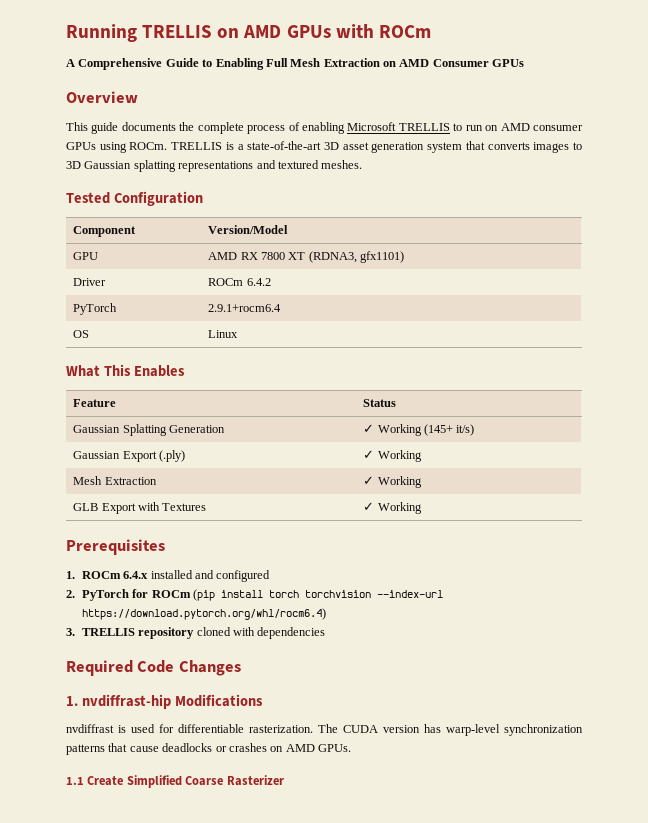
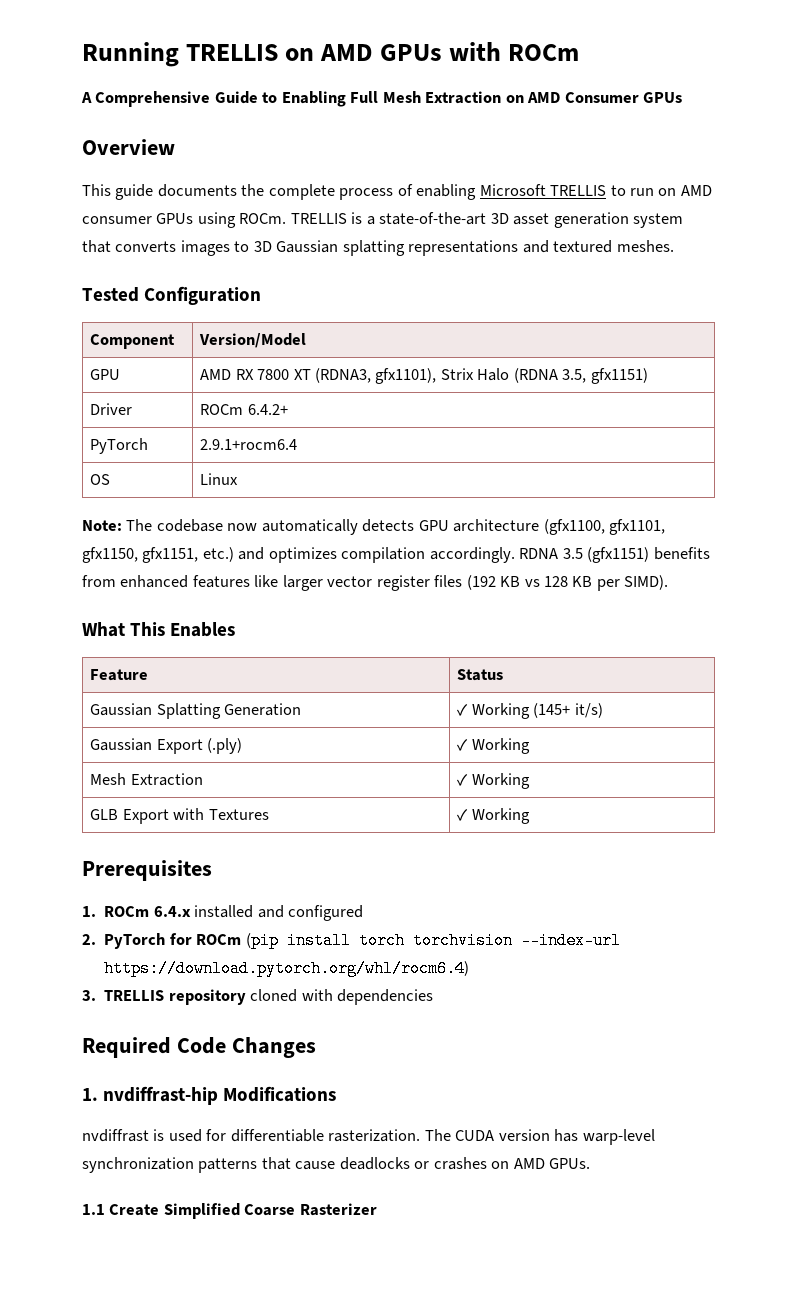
- GPU | AMD RX 7800 XT (RDNA3, gfx1101)
+ GPU | AMD RX 7800 XT (RDNA3, gfx1101), Strix Halo (RDNA 3.5, gfx1151)
- Driver | ROCm 6.4.2
+ Driver | ROCm 6.4.2+
+ Note: The codebase now automatically detects GPU architecture (gfx1100, gfx1101, gfx1150, gfx1151, etc.) and optimizes compilation accordingly. RDNA 3.5 (gfx1151) benefits from enhanced features like larger vector register files (192 KB vs 128 KB per SIMD).

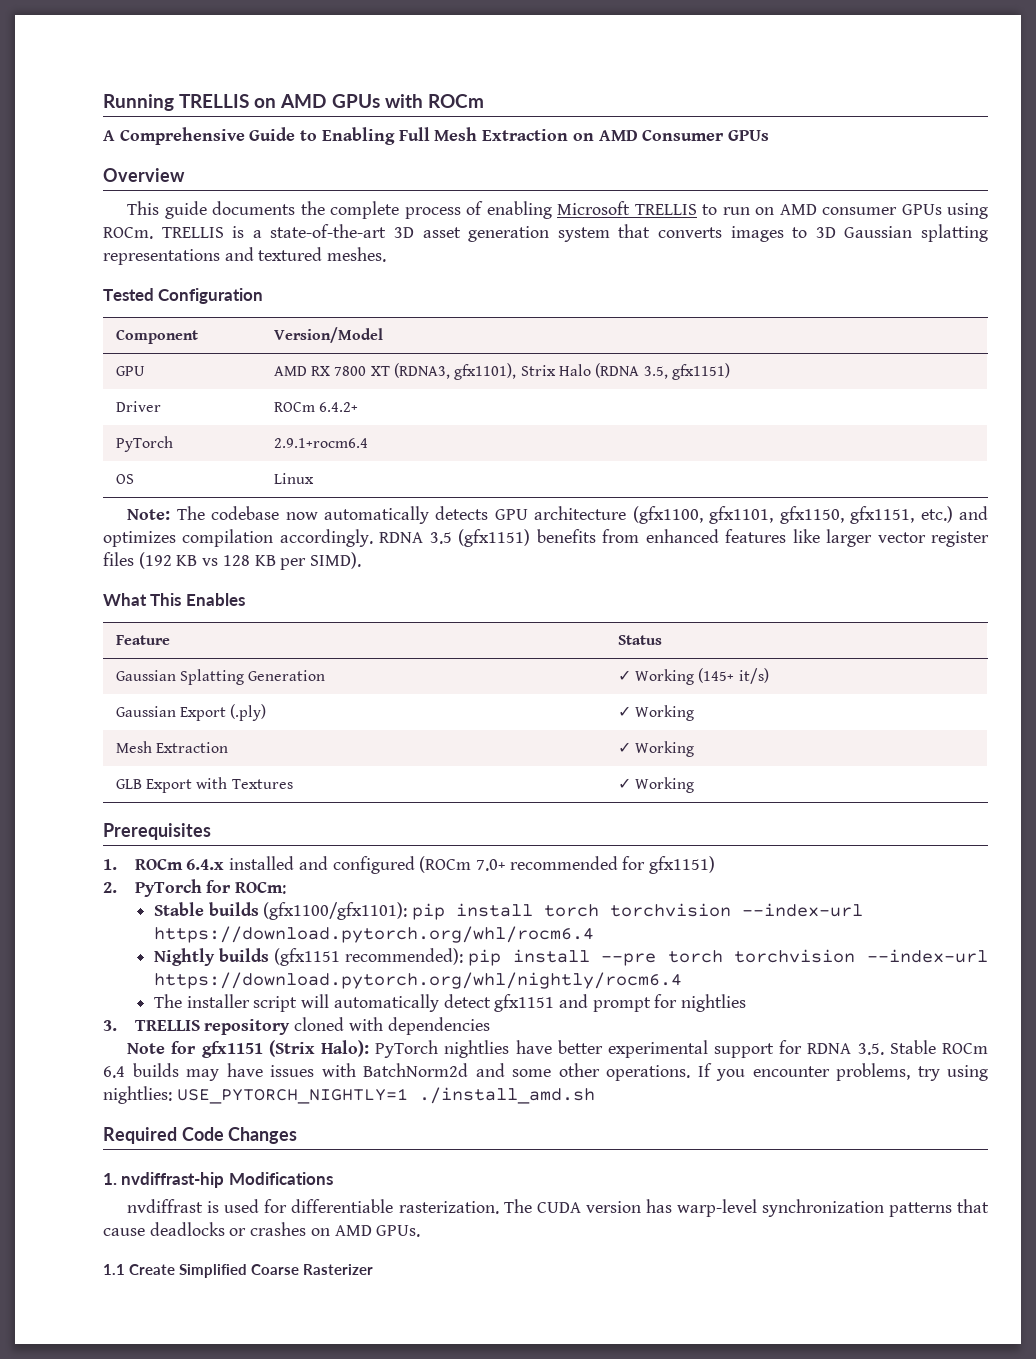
- 1. ROCm 6.4.x installed and configured
- 2. PyTorch for ROCm (pip install torch torchvision --index-url https://download.pytorch.org/whl/rocm6.4)
+ 1. ROCm 6.4.x installed and configured (ROCm 7.0+ recommended for gfx1151)
+ 2. PyTorch for ROCm:
+ Stable builds (gfx1100/gfx1101): pip install torch torchvision --index-url https://download.pytorch.org/whl/rocm6.4
+ Nightly builds (gfx1151 recommended): pip install --pre torch torchvision --index-url https://download.pytorch.org/whl/nightly/rocm6.4
+ The installer script will automatically detect gfx1151 and prompt for nightlies
+ Note for gfx1151 (Strix Halo): PyTorch nightlies have better experimental support for RDNA 3.5. Stable ROCm 6.4 builds may have issues with BatchNorm2d and some other operations. If you encounter problems, try using nightlies: USE_PYTORCH_NIGHTLY=1 ./install_amd.sh

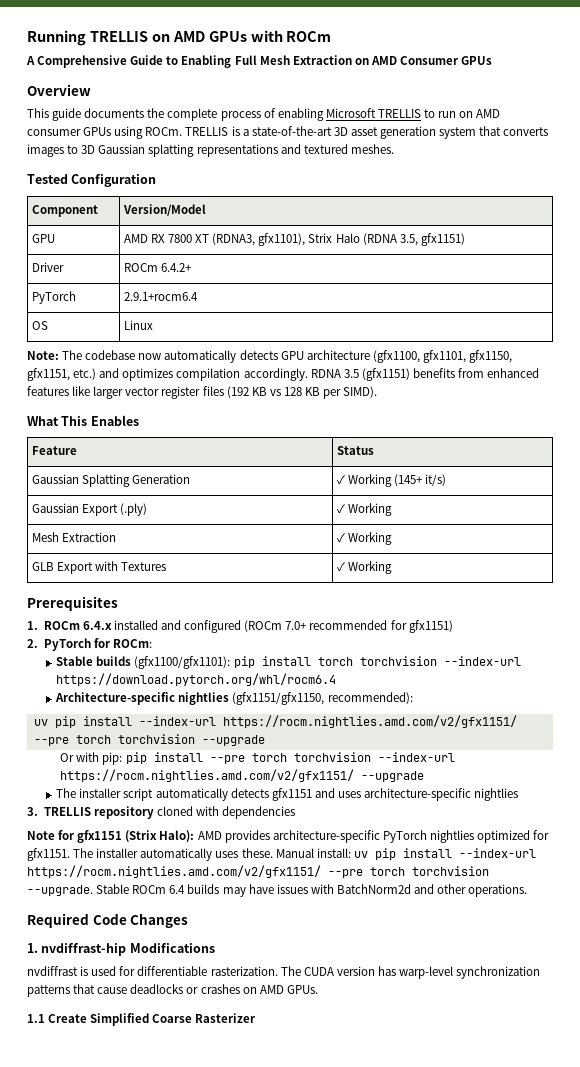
- Nightly builds (gfx1151 recommended): pip install --pre torch torchvision --index-url https://download.pytorch.org/whl/nightly/rocm6.4
+ Architecture-specific nightlies (gfx1151/gfx1150, recommended):
+ uv pip install --index-url https://rocm.nightlies.amd.com/v2/gfx1151/ --pre torch torchvision --upgrade
+ Or with pip: pip install --pre torch torchvision --index-url https://rocm.nightlies.amd.com/v2/gfx1151/ --upgrade
- The installer script will automatically detect gfx1151 and prompt for nightlies
+ The installer script automatically detects gfx1151 and uses architecture-specific nightlies
- Note for gfx1151 (Strix Halo): PyTorch nightlies have better experimental support for RDNA 3.5. Stable ROCm 6.4 builds may have issues with BatchNorm2d and some other operations. If you encounter problems, try using nightlies: USE_PYTORCH_NIGHTLY=1 ./install_amd.sh
+ Note for gfx1151 (Strix Halo): AMD provides architecture-specific PyTorch nightlies optimized for gfx1151. The installer automatically uses these. Manual install: uv pip install --index-url https://rocm.nightlies.amd.com/v2/gfx1151/ --pre torch torchvision --upgrade. Stable ROCm 6.4 builds may have issues with BatchNorm2d and other operations.

